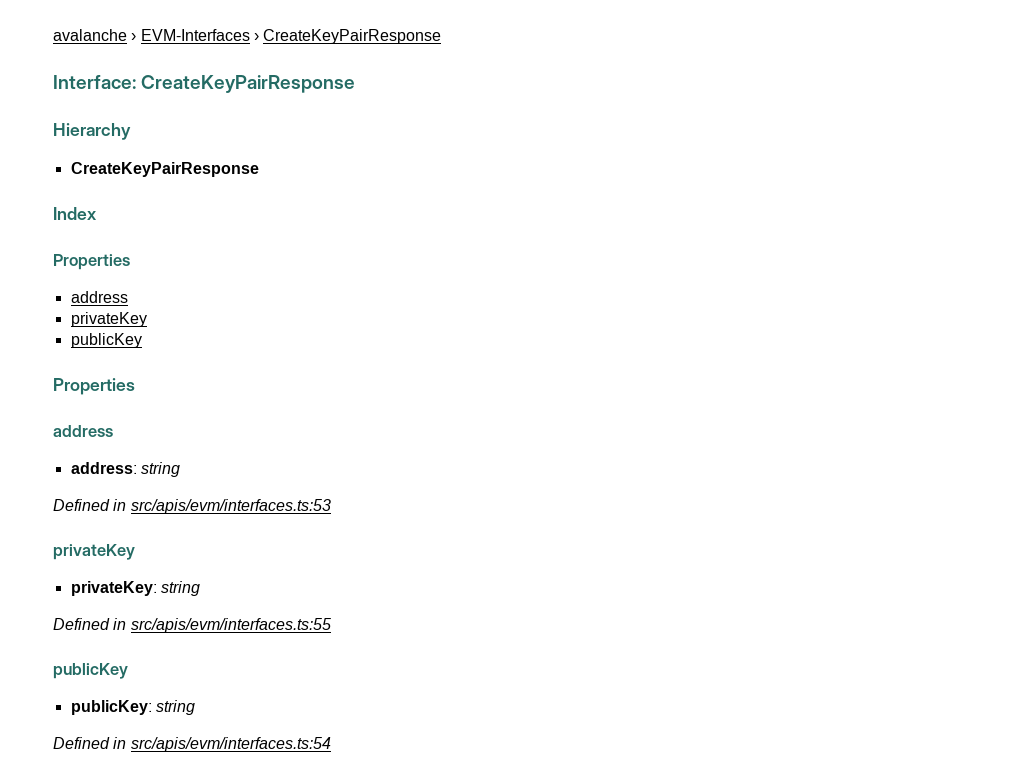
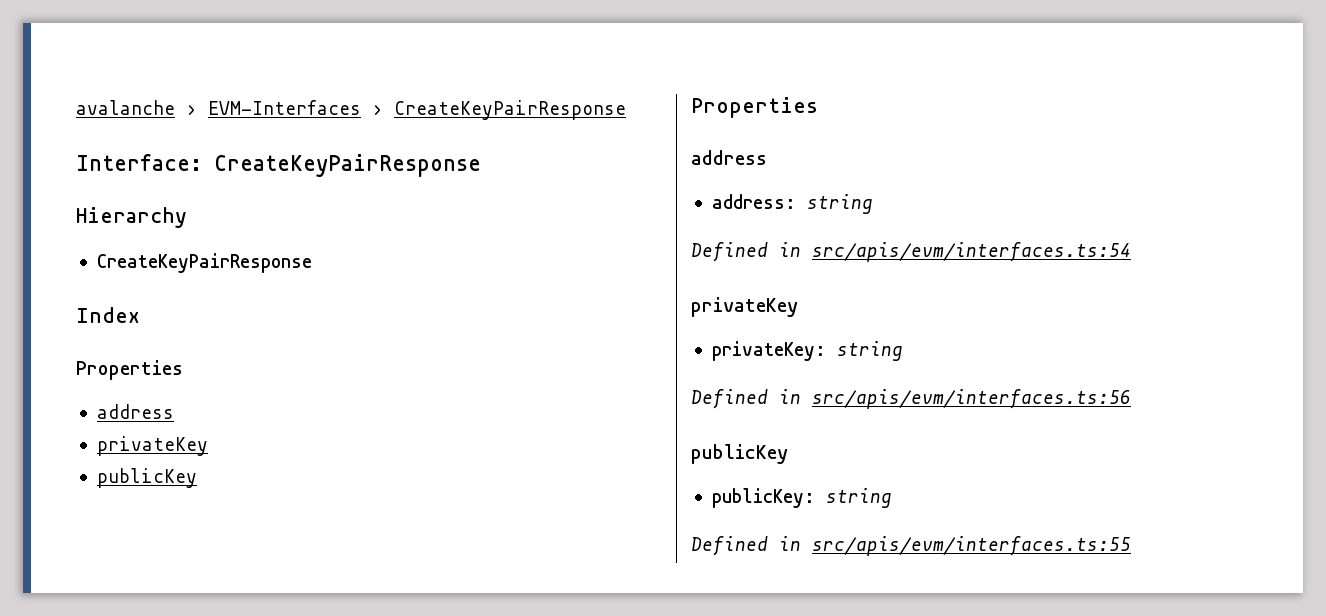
- Defined in src/apis/evm/interfaces.ts:53
+ Defined in src/apis/evm/interfaces.ts:54
- Defined in src/apis/evm/interfaces.ts:55
+ Defined in src/apis/evm/interfaces.ts:56
- Defined in src/apis/evm/interfaces.ts:54
+ Defined in src/apis/evm/interfaces.ts:55

